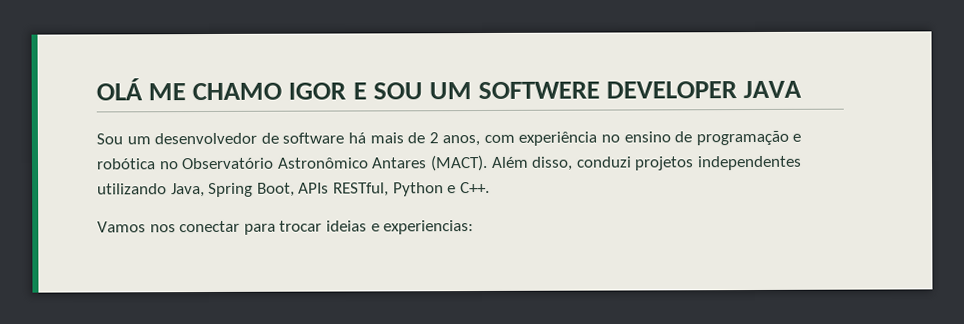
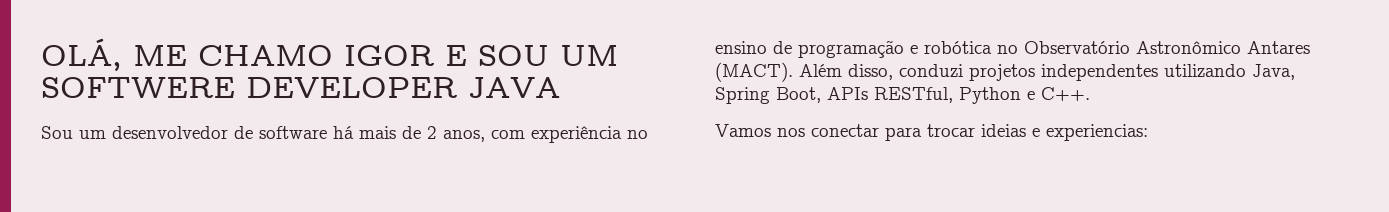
- OLÁ ME CHAMO IGOR E SOU UM SOFTWERE DEVELOPER JAVA
+ OLÁ, ME CHAMO IGOR E SOU UM SOFTWERE DEVELOPER JAVA

